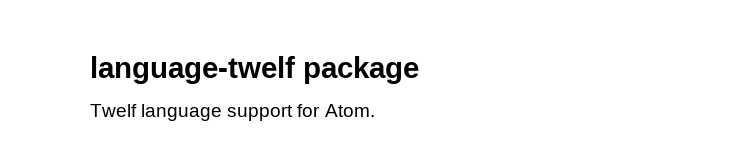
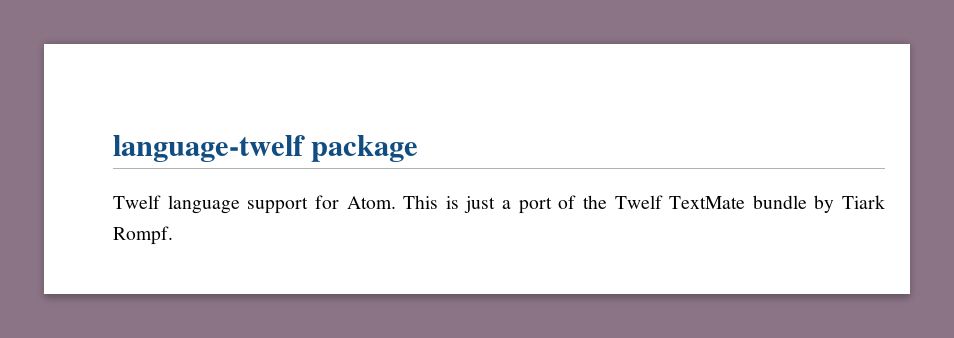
+ This is just a port of the Twelf TextMate bundle by Tiark Rompf.

